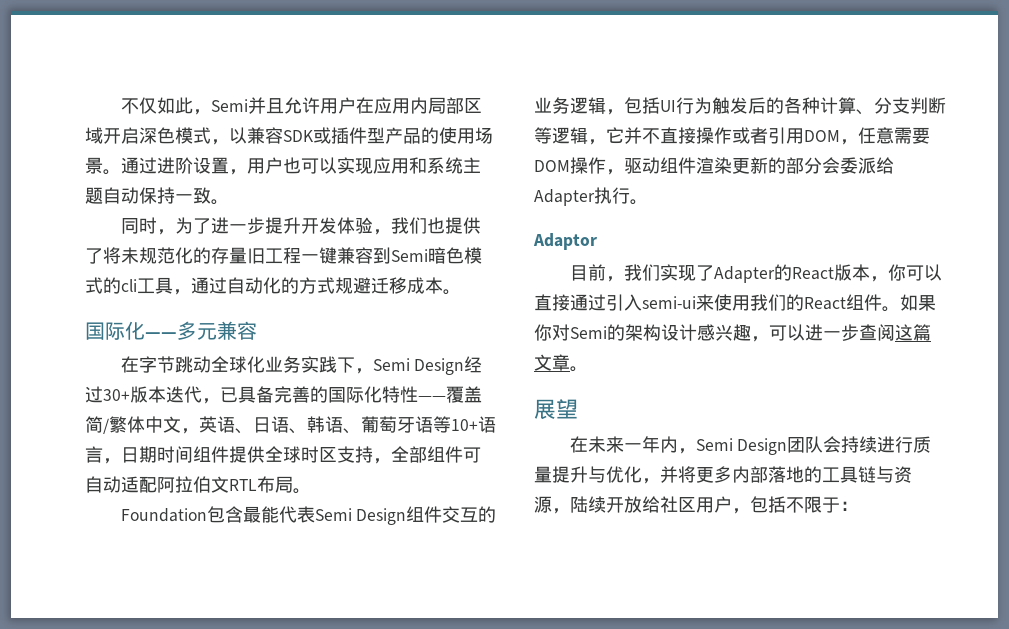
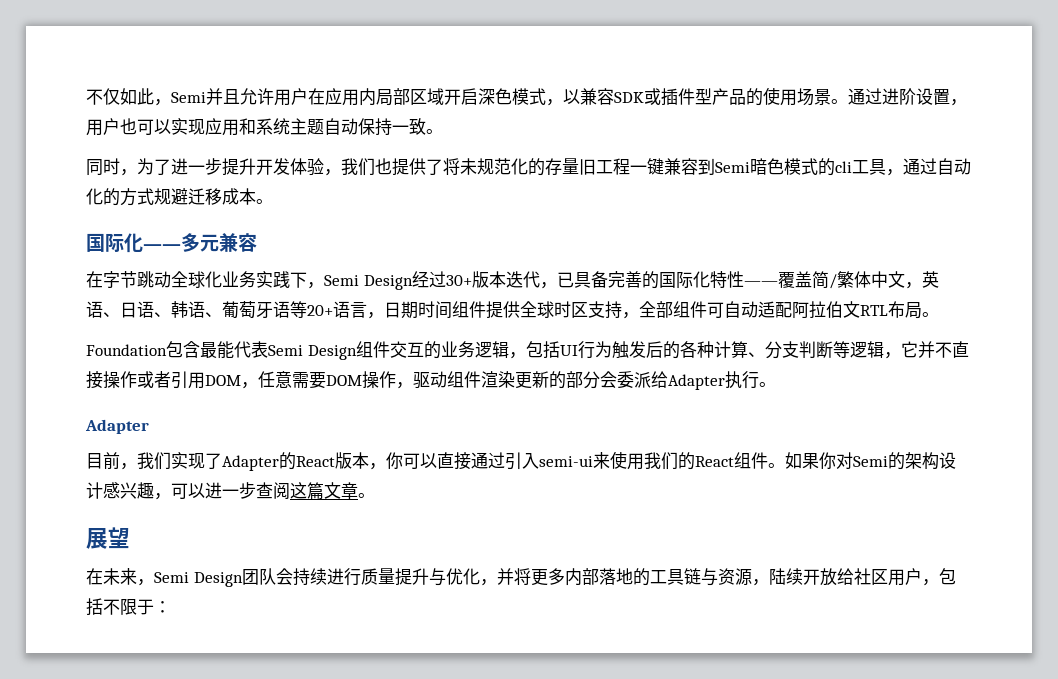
- 在字节跳动全球化业务实践下，Semi Design经过30+版本迭代，已具备完善的国际化特性——覆盖简/繁体中文，英语、日语、韩语、葡萄牙语等10+语言，日期时间组件提供全球时区支持，全部组件可自动适配阿拉伯文RTL布局。
+ 在字节跳动全球化业务实践下，Semi Design经过30+版本迭代，已具备完善的国际化特性——覆盖简/繁体中文，英语、日语、韩语、葡萄牙语等20+语言，日期时间组件提供全球时区支持，全部组件可自动适配阿拉伯文RTL布局。
  Foundation包含最能代表Semi Design组件交互的业务逻辑，包括UI行为触发后的各种计算、分支判断等逻辑，它并不直接操作或者引用DOM，任意需要DOM操作，驱动组件渲染更新的部分会委派给Adapter执行。
- Adaptor
+ Adapter
- 在未来一年内，Semi Design团队会持续进行质量提升与优化，并将更多内部落地的工具链与资源，陆续开放给社区用户，包括不限于：
+ 在未来，Semi Design团队会持续进行质量提升与优化，并将更多内部落地的工具链与资源，陆续开放给社区用户，包括不限于：

